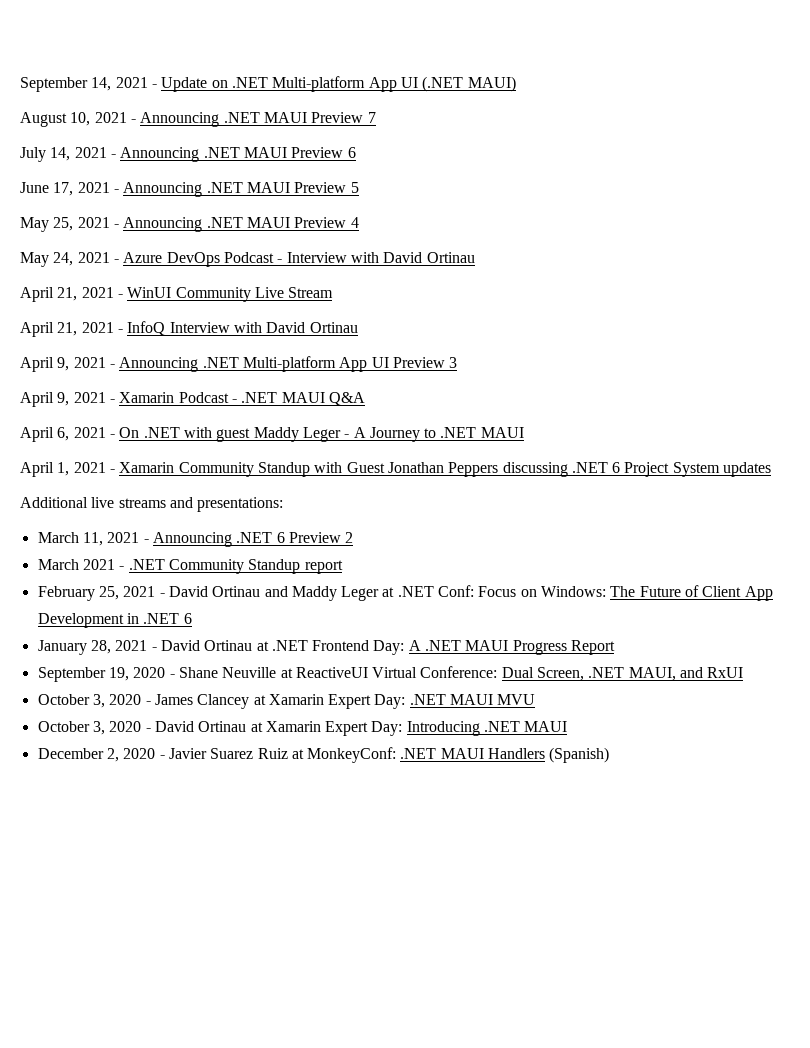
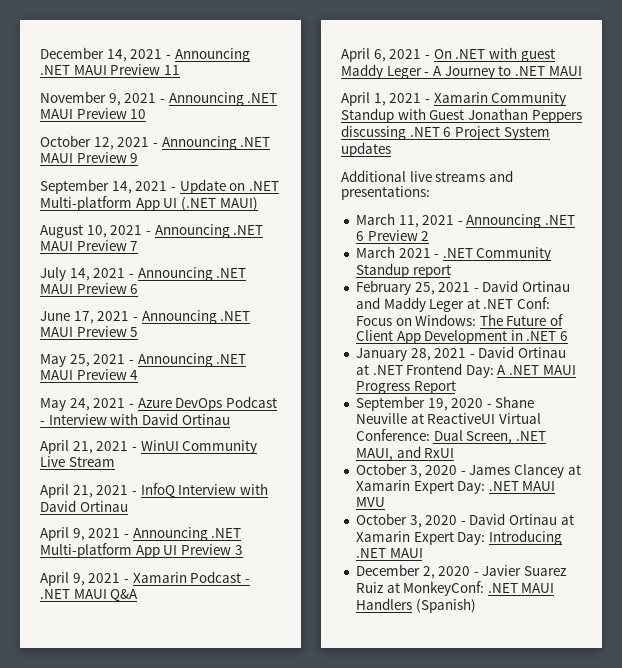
+ December 14, 2021 - Announcing .NET MAUI Preview 11
+ November 9, 2021 - Announcing .NET MAUI Preview 10
+ October 12, 2021 - Announcing .NET MAUI Preview 9

